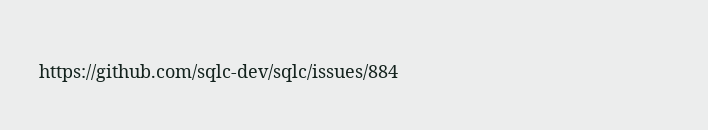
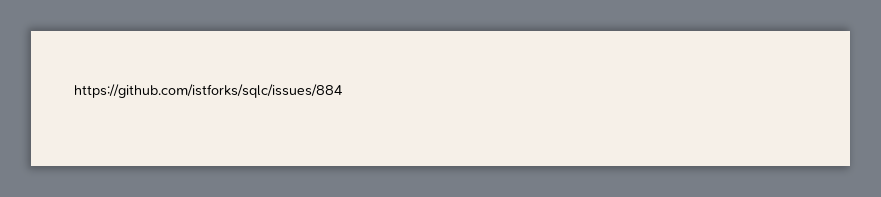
- https://github.com/sqlc-dev/sqlc/issues/884
+ https://github.com/istforks/sqlc/issues/884

